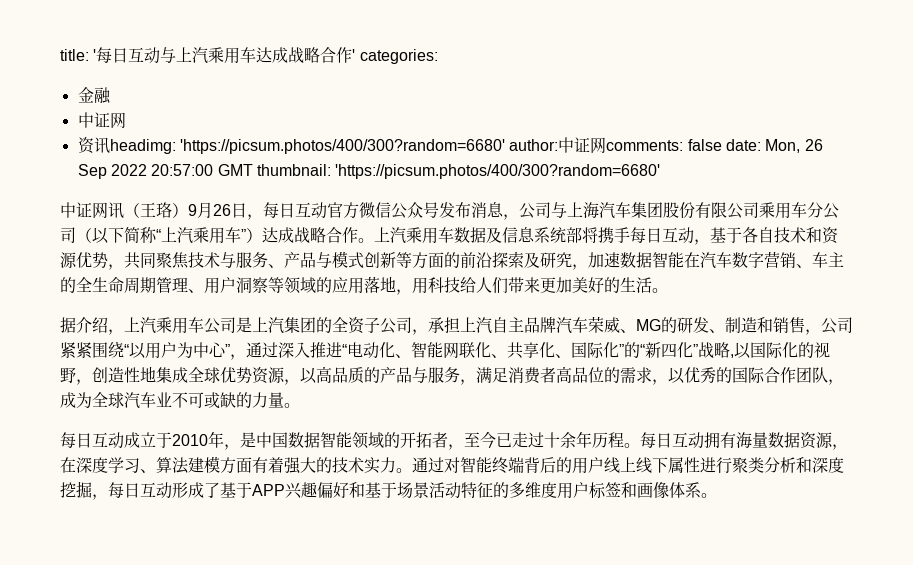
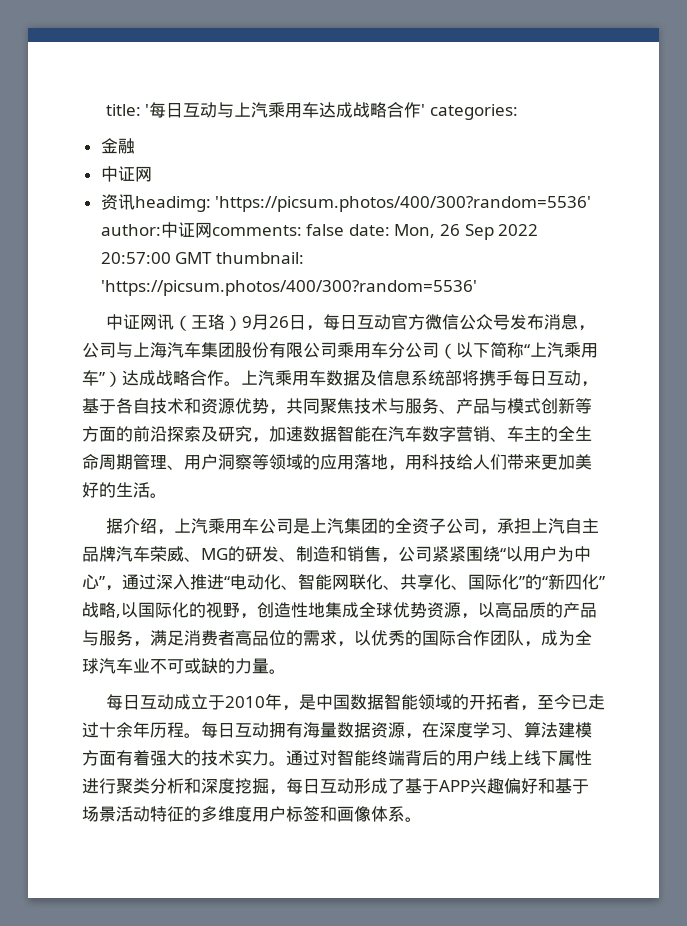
- 资讯headimg: 'https://picsum.photos/400/300?random=6680' author:中证网comments: false date: Mon, 26 Sep 2022 20:57:00 GMT thumbnail: 'https://picsum.photos/400/300?random=6680'
+ 资讯headimg: 'https://picsum.photos/400/300?random=5536' author:中证网comments: false date: Mon, 26 Sep 2022 20:57:00 GMT thumbnail: 'https://picsum.photos/400/300?random=5536'

